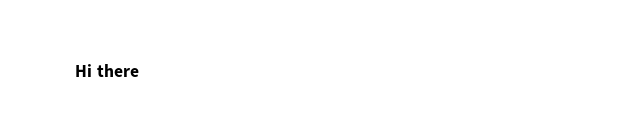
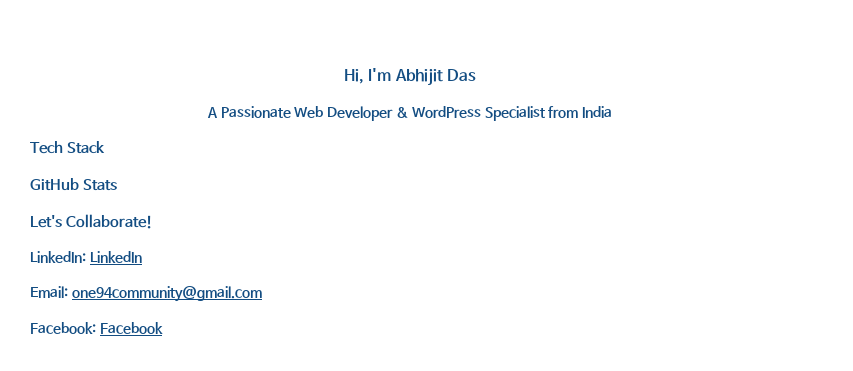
- Hi there
+ Hi, I'm Abhijit Das
+ A Passionate Web Developer & WordPress Specialist from India
+ Tech Stack
+ GitHub Stats
+ Let's Collaborate!
+ LinkedIn: LinkedIn
+ Email: one94community@gmail.com
+ Facebook: Facebook

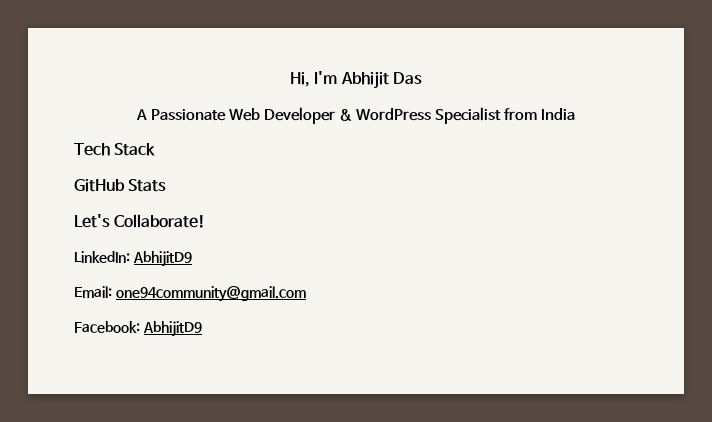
- LinkedIn: LinkedIn
+ LinkedIn: AbhijitD9
- Facebook: Facebook
+ Facebook: AbhijitD9

